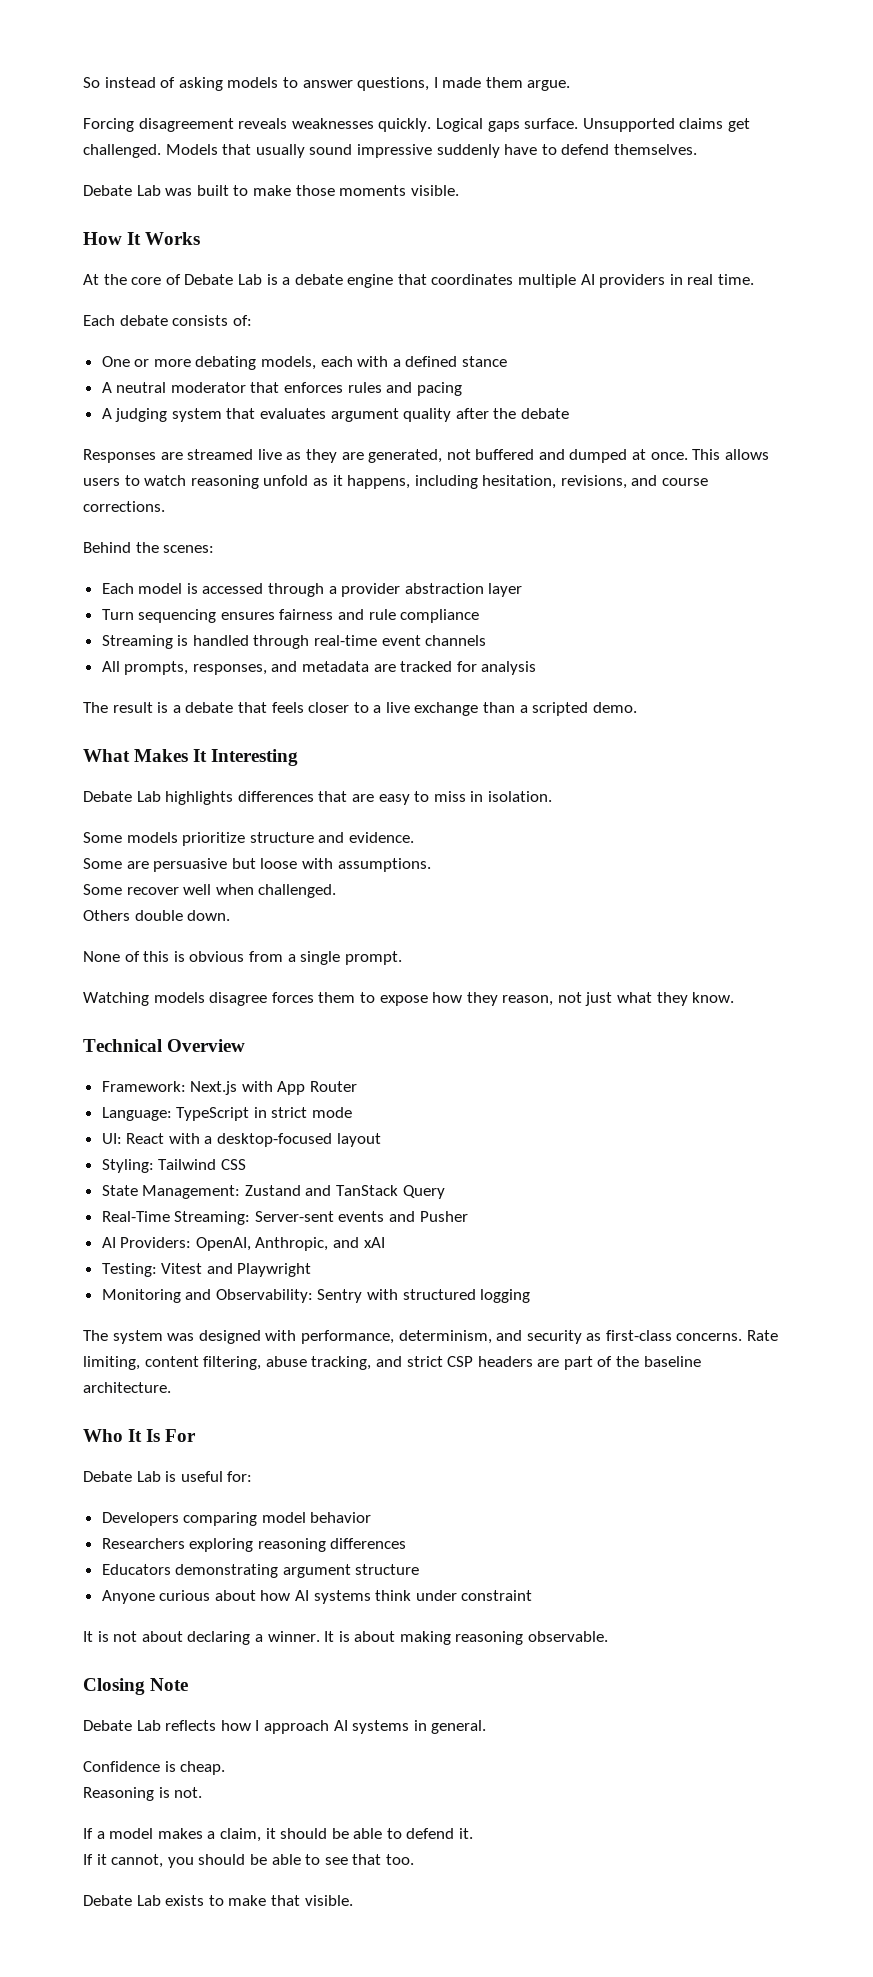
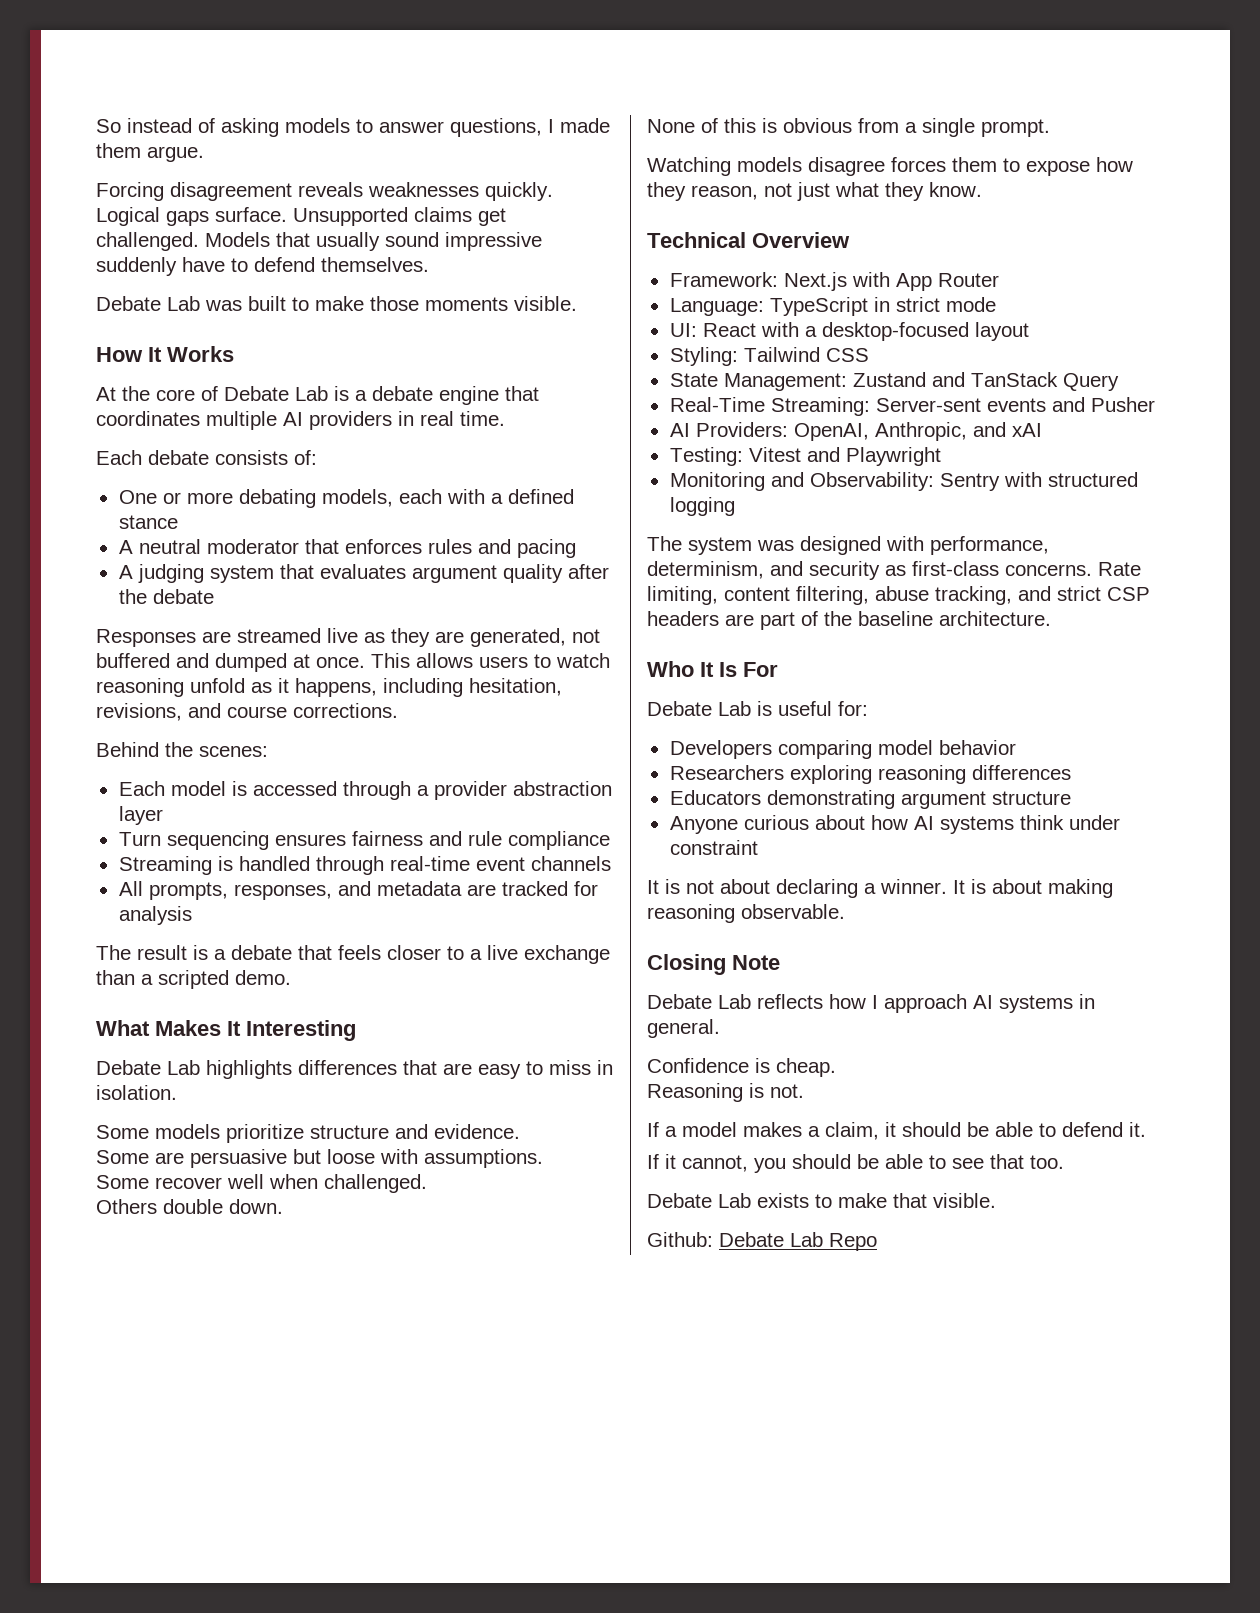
+ Github: Debate Lab Repo

